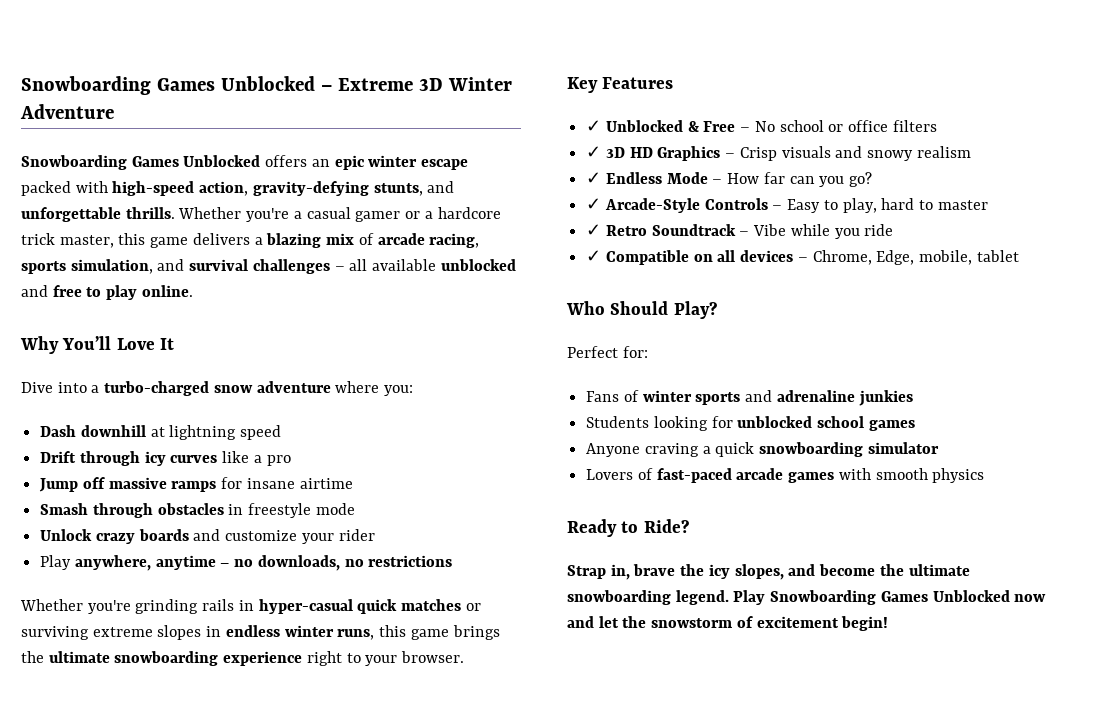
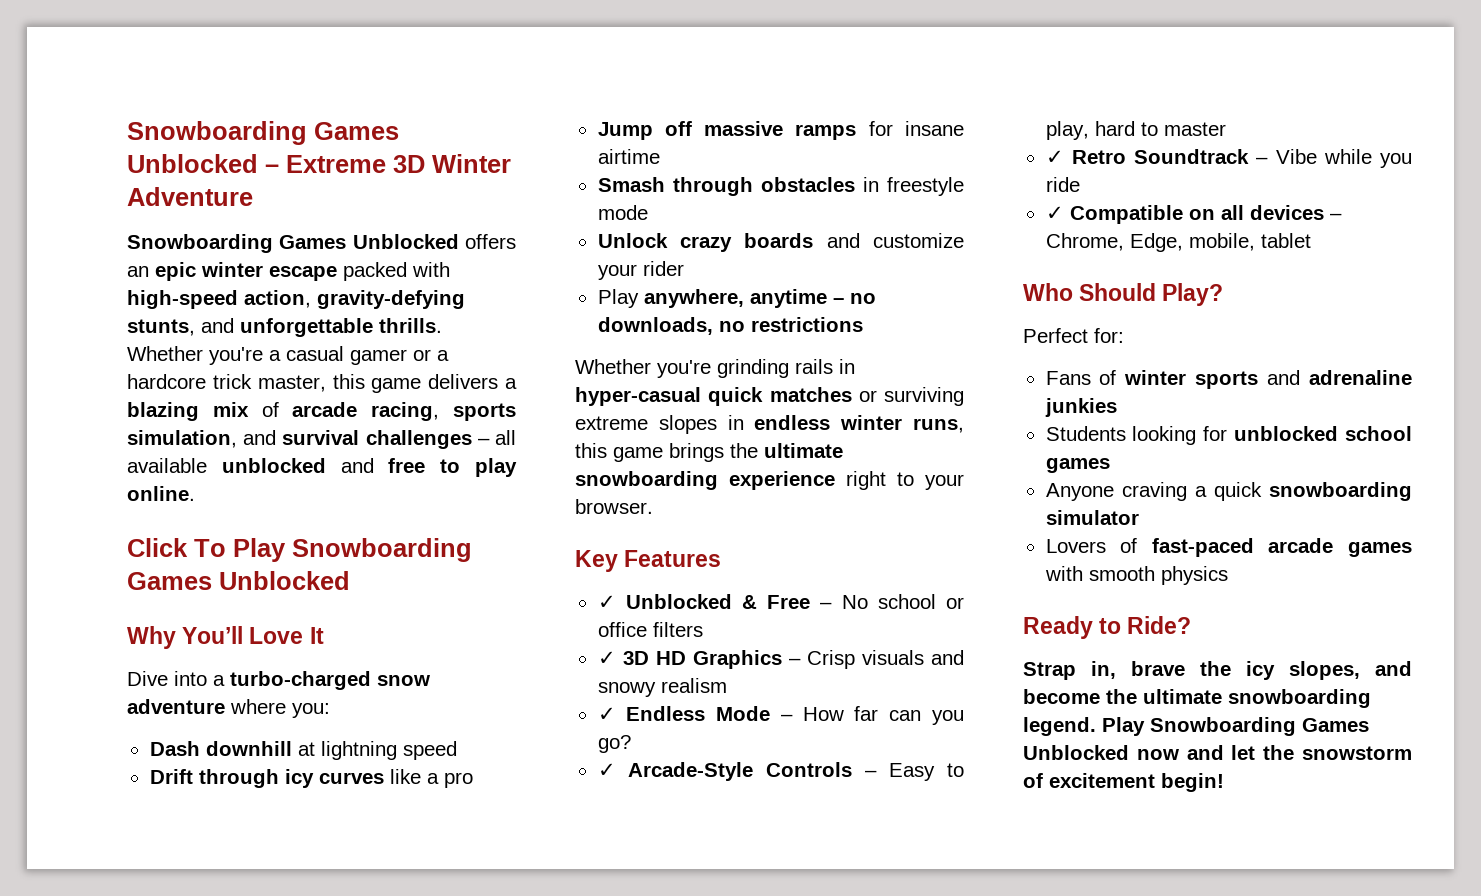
+ Click To Play Snowboarding Games Unblocked

